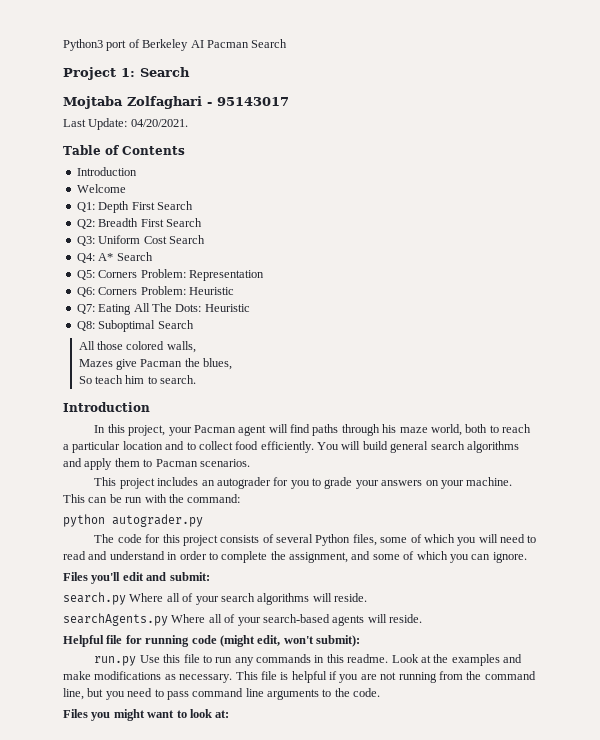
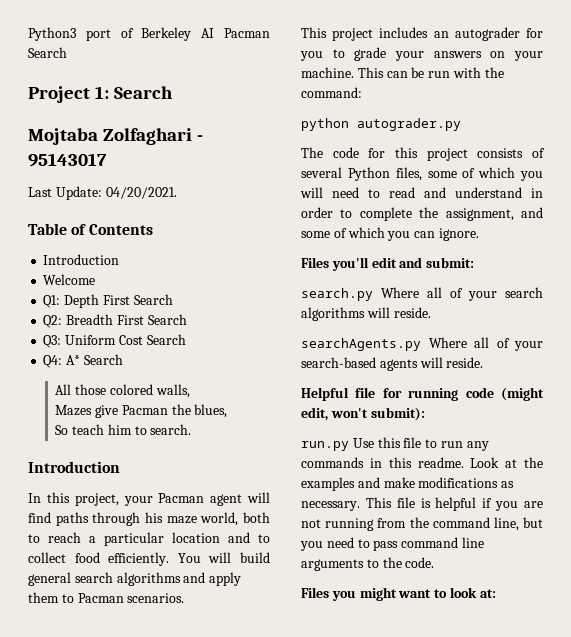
- Q5: Corners Problem: Representation
- Q6: Corners Problem: Heuristic
- Q7: Eating All The Dots: Heuristic
- Q8: Suboptimal Search

